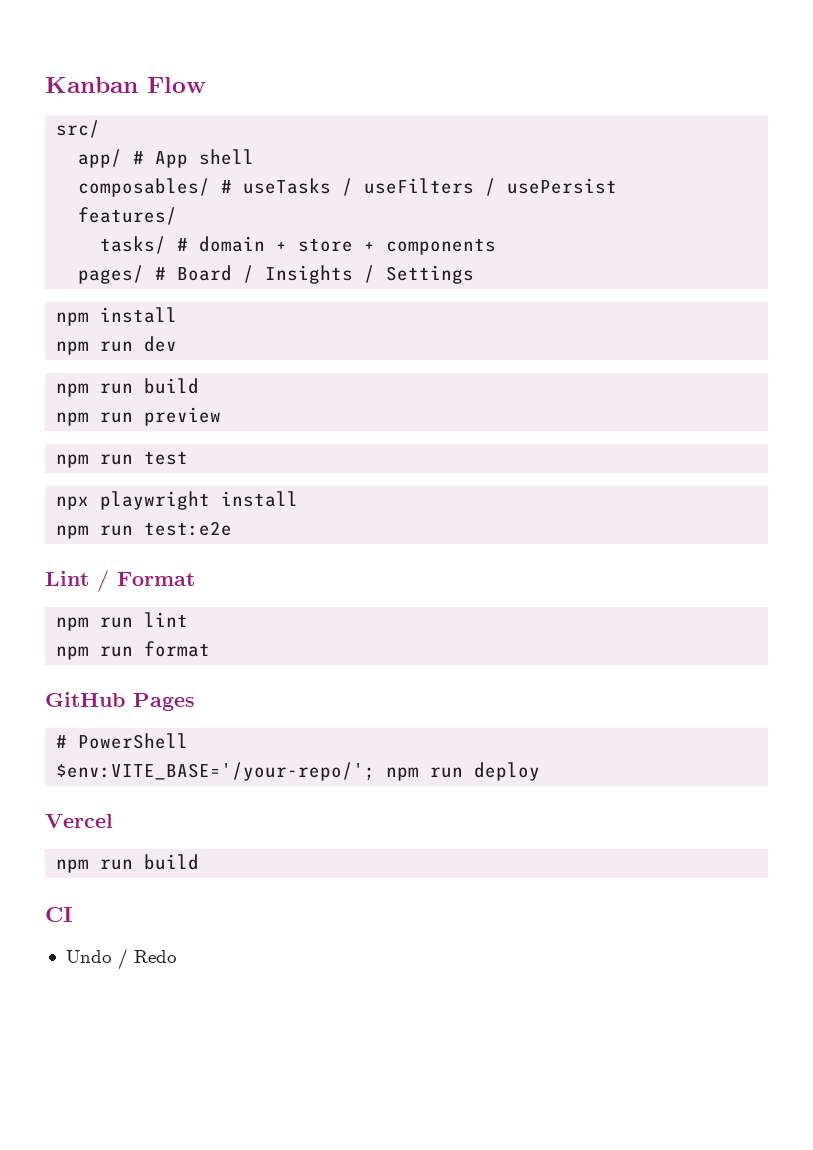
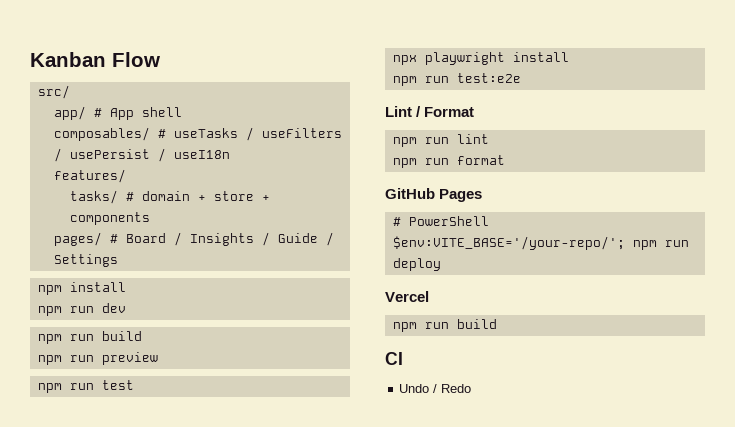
- composables/ # useTasks / useFilters / usePersist
+ composables/ # useTasks / useFilters / usePersist / useI18n
- pages/ # Board / Insights / Settings
+ pages/ # Board / Insights / Guide / Settings

